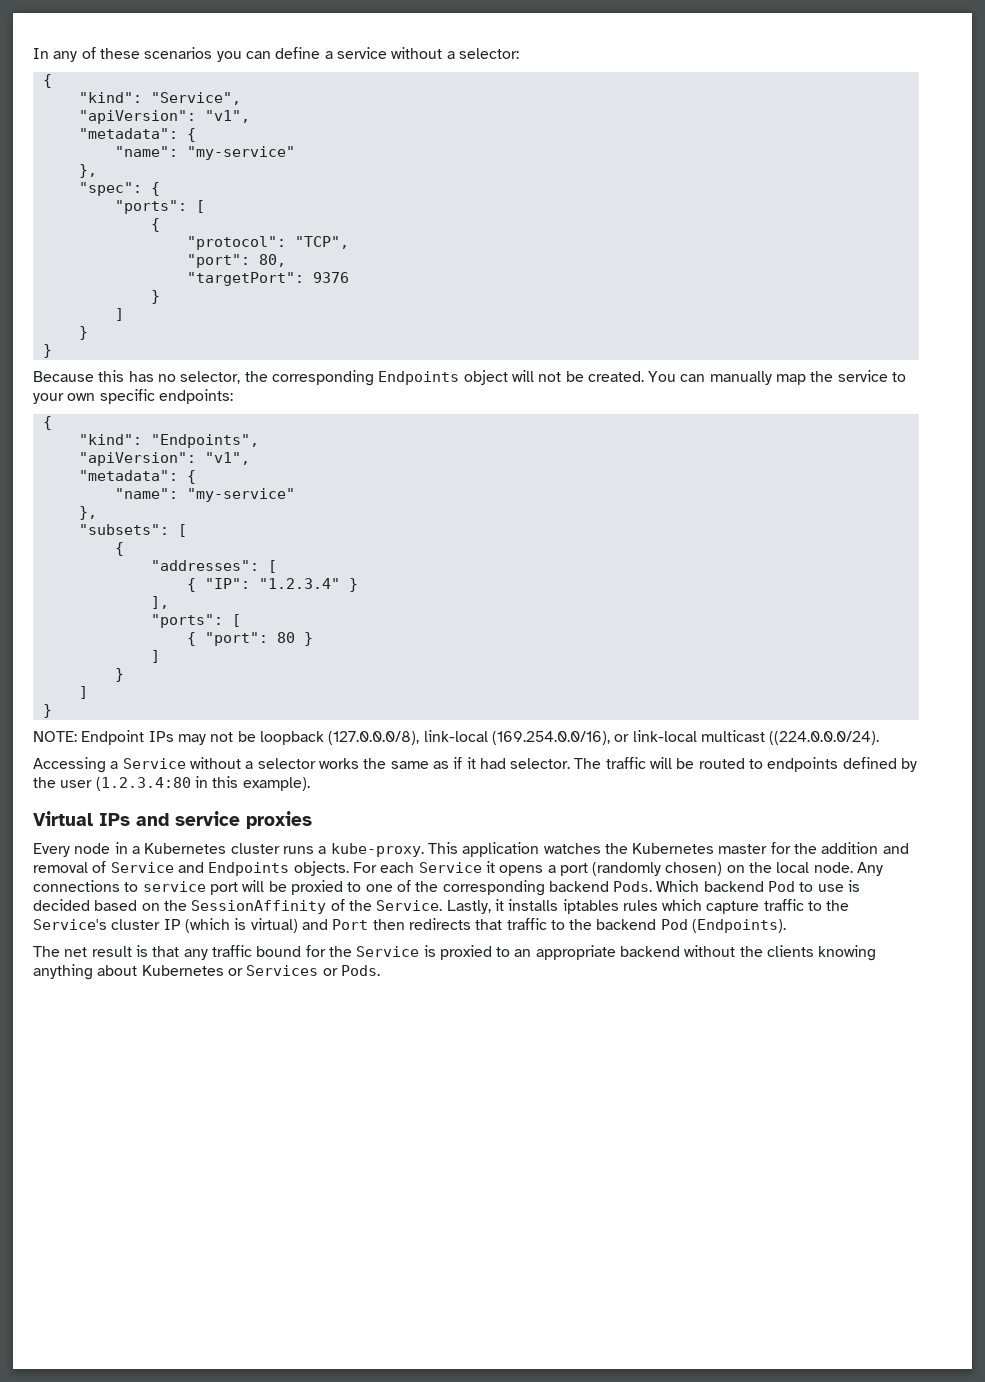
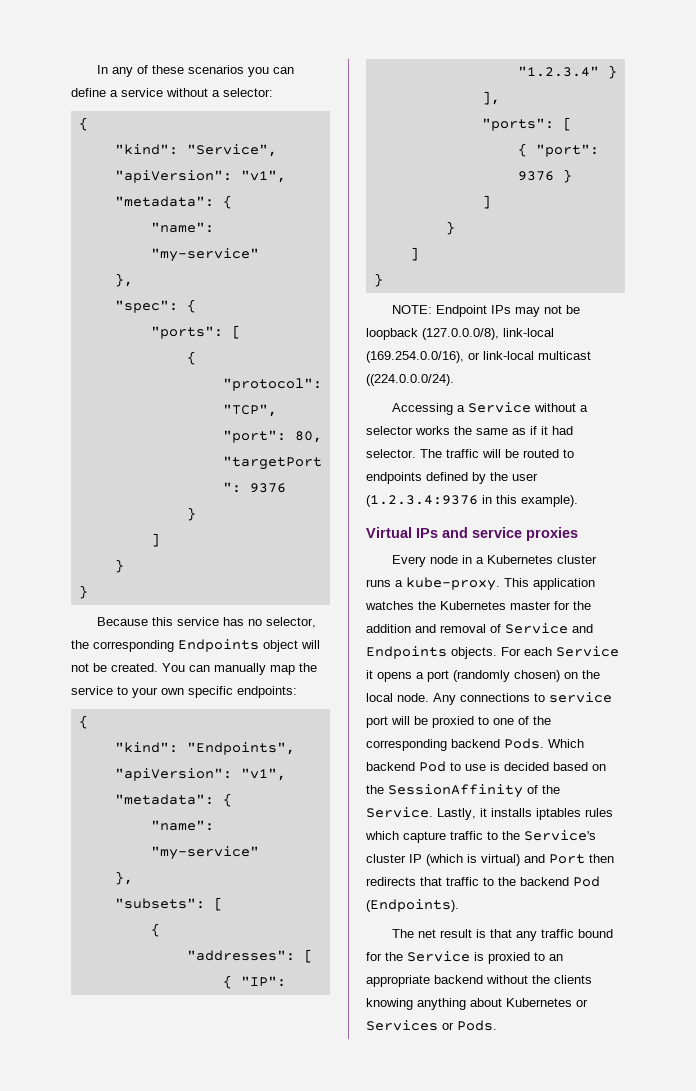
- Because this has no selector, the corresponding Endpoints object will not be created.
+ Because this service has no selector, the corresponding Endpoints object will not be created.
- { "port": 80 }
+ { "port": 9376 }
- The traffic will be routed to endpoints defined by the user (1.2.3.4:80 in this example).
+ The traffic will be routed to endpoints defined by the user (1.2.3.4:9376 in this example).

